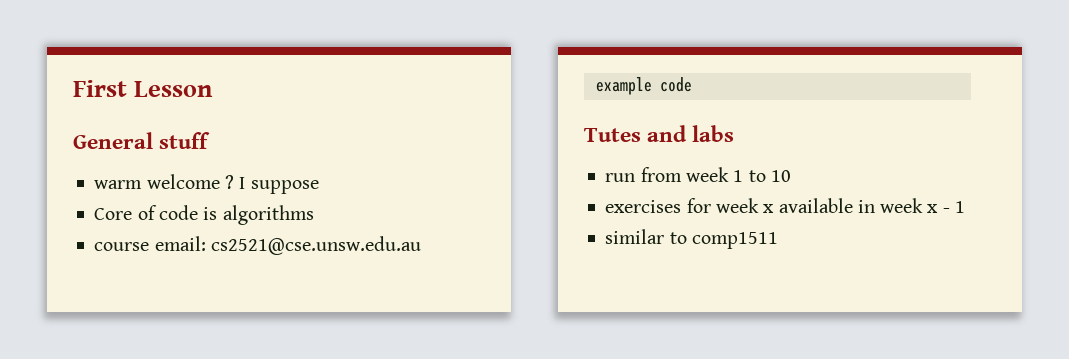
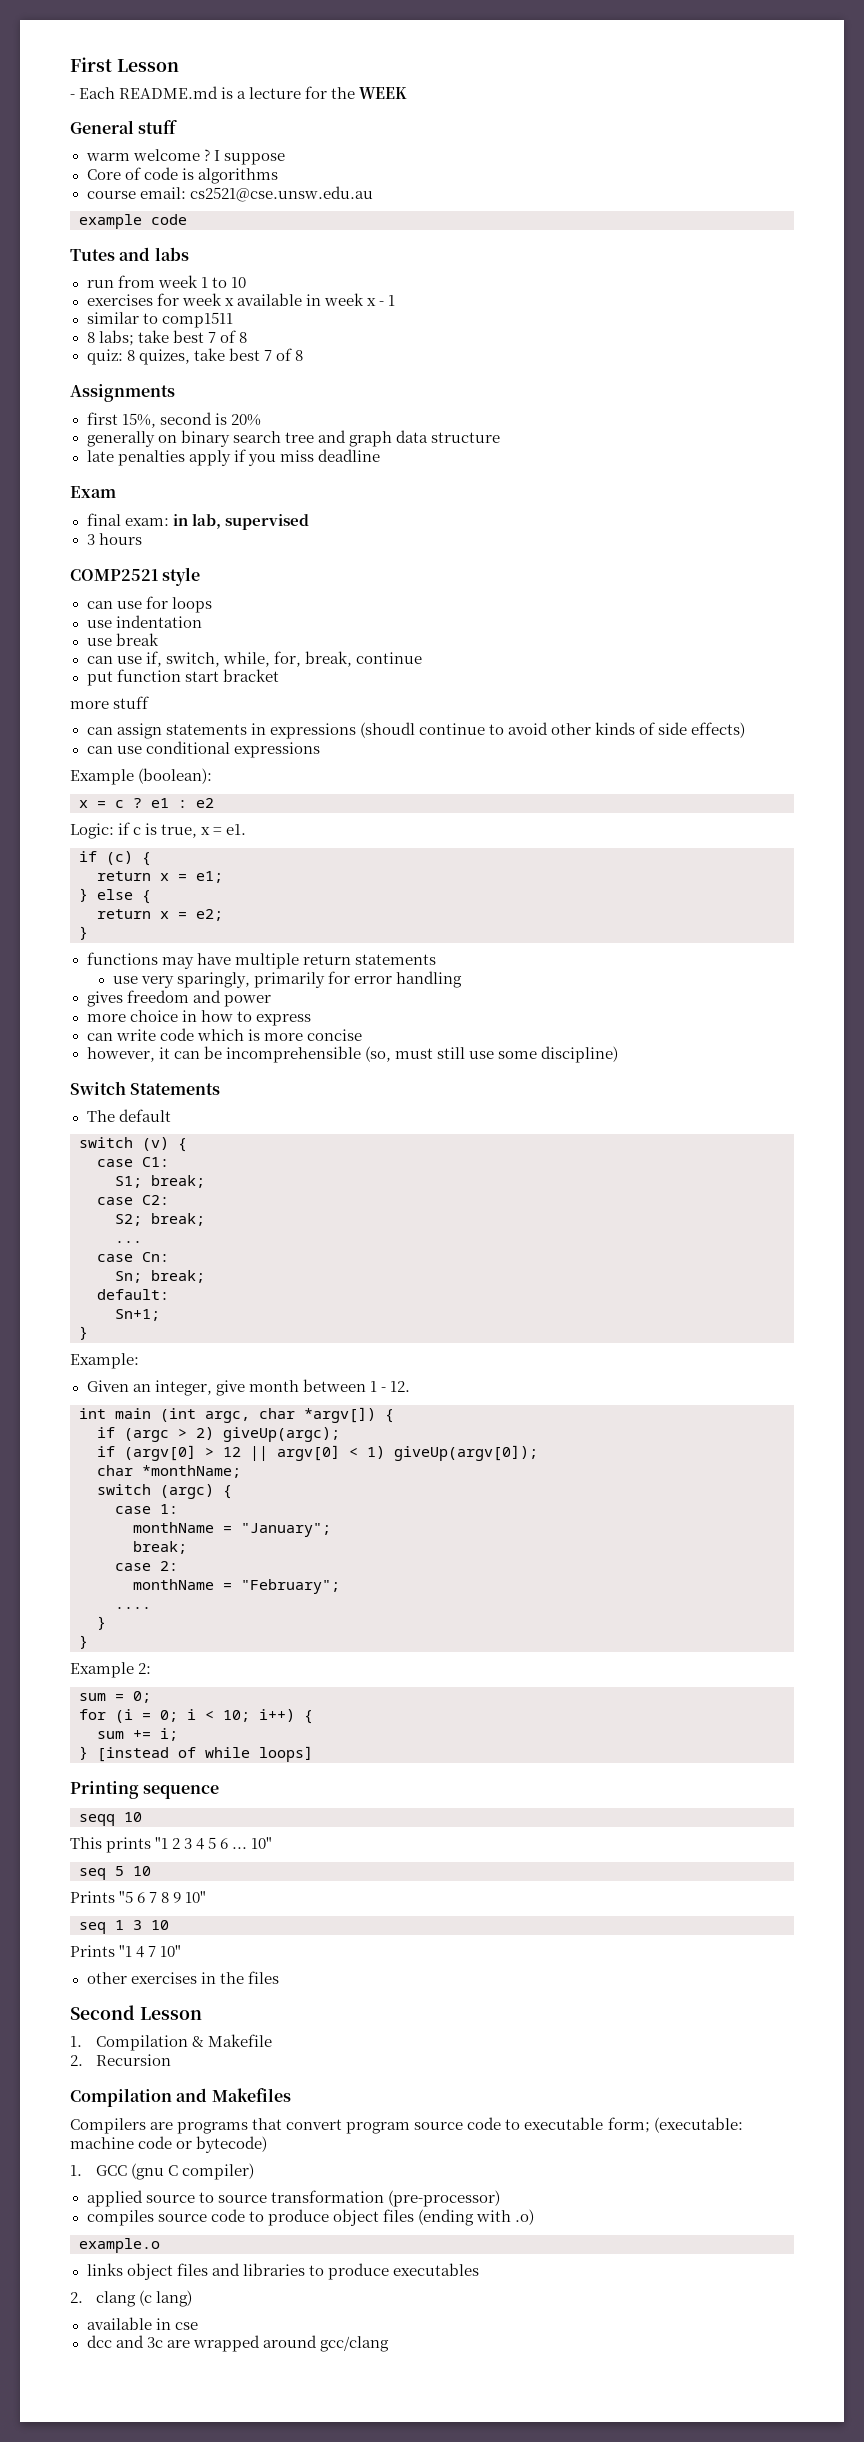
+ - Each README.md is a lecture for the WEEK
+ 8 labs; take best 7 of 8
+ quiz: 8 quizes, take best 7 of 8
+ Assignments
+ first 15%, second is 20%
+ generally on binary search tree and graph data structure
+ late penalties apply if you miss deadline
+ Exam
+ final exam: in lab, supervised
+ 3 hours
+ COMP2521 style
+ can use for loops
+ use indentation
+ use break
+ can use if, switch, while, for, break, continue
+ put function start bracket
+ more stuff
+ can assign statements in expressions (shoudl continue to avoid other kinds of side effects)
+ can use conditional expressions
+ Example (boolean):
+ x = c ? e1 : e2
+ Logic: if c is true, x = e1.
+ if (c) {
+ return x = e1;
+ } else {
+ return x = e2;
+ }
+ functions may have multiple return statements
+ use very sparingly, primarily for error handling
+ gives freedom and power
+ more choice in how to express
+ can write code which is more concise
+ however, it can be incomprehensible (so, must still use some discipline)
+ Switch Statements
+ The default
+ switch (v) {
+ case C1:
+ S1; break;
+ case C2:
+ S2; break;
+ ...
+ case Cn:
+ Sn; break;
+ default:
+ Sn+1;
+ }
+ Example:
+ Given an integer, give month between 1 - 12.
+ int main (int argc, char *argv[]) {
+ if (argc > 2) giveUp(argc);
+ if (argv[0] > 12 || argv[0] < 1) giveUp(argv[0]);
+ char *monthName;
+ switch (argc) {
+ case 1:
+ monthName = "January";
+ break;
+ case 2:
+ monthName = "February";
+ ....
+ }
+ }
+ Example 2:
+ sum = 0;
+ for (i = 0; i < 10; i++) {
+ sum += i;
+ } [instead of while loops]
+ Printing sequence
+ seqq 10
+ This prints "1 2 3 4 5 6 ... 10"
+ seq 5 10
+ Prints "5 6 7 8 9 10"
+ seq 1 3 10
+ Prints "1 4 7 10"
+ other exercises in the files
+ Second Lesson
+ 1. Compilation & Makefile
+ 2. Recursion
+ Compilation and Makefiles
+ Compilers are programs that convert program source code to executable form; (executable: machine code or bytecode)
+ 1. GCC (gnu C compiler)
+ applied source to source transformation (pre-processor)
+ compiles source code to produce object files (ending with .o)
+ example.o
+ links object files and libraries to produce executables
+ 2. clang (c lang)
+ available in cse
+ dcc and 3c are wrapped around gcc/clang

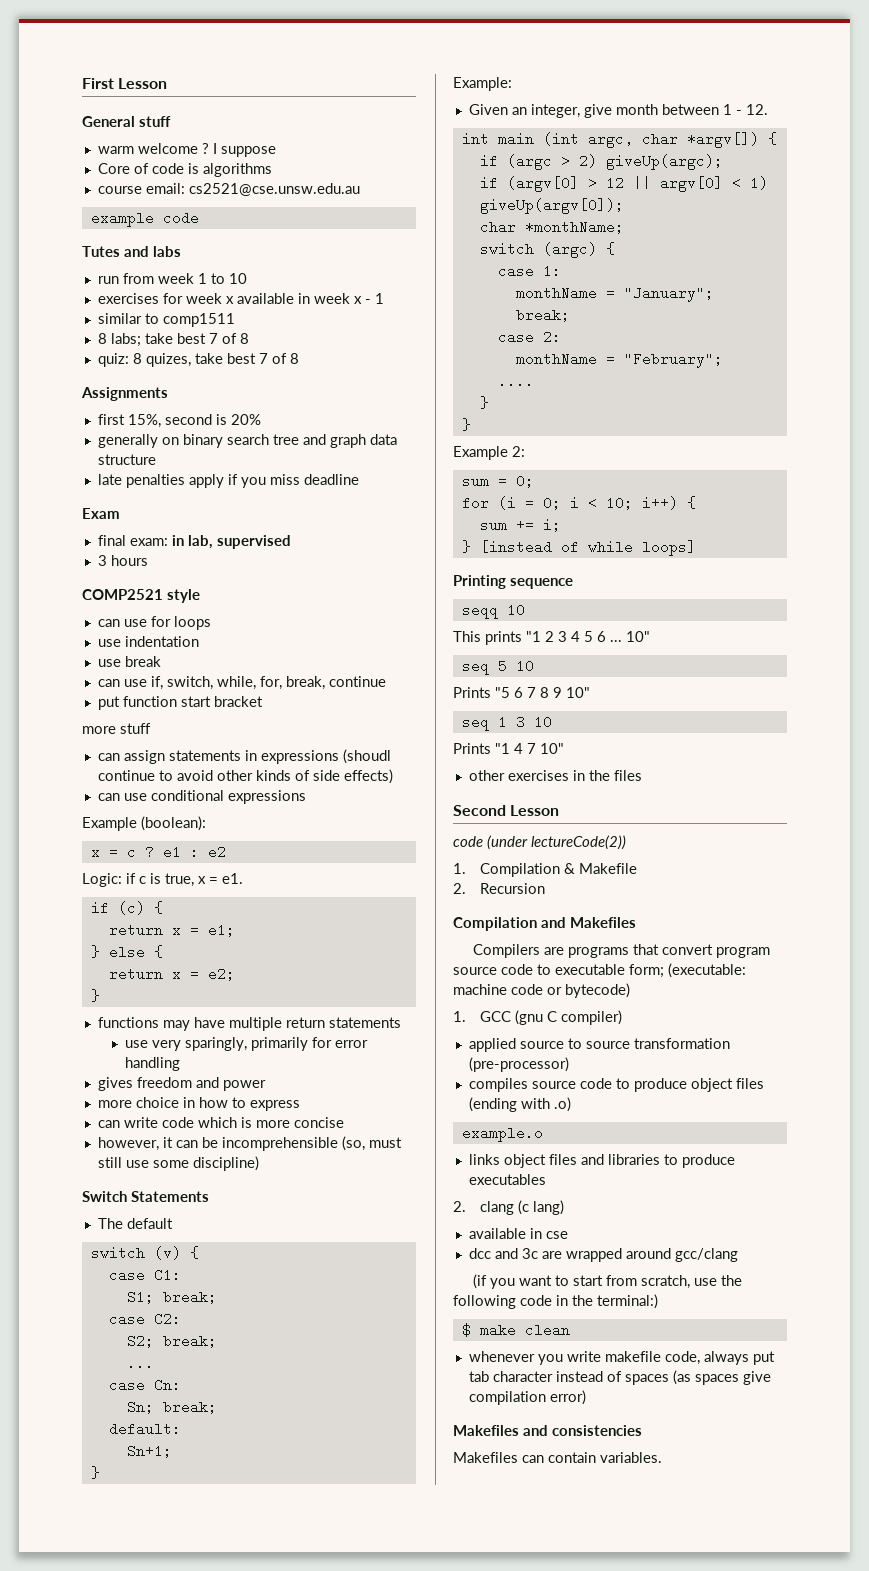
- - Each README.md is a lecture for the WEEK
+ code (under lectureCode(2))
+ (if you want to start from scratch, use the following code in the terminal:)
+ $ make clean
+ whenever you write makefile code, always put tab character instead of spaces (as spaces give compilation error)
+ Makefiles and consistencies
+ Makefiles can contain variables.

